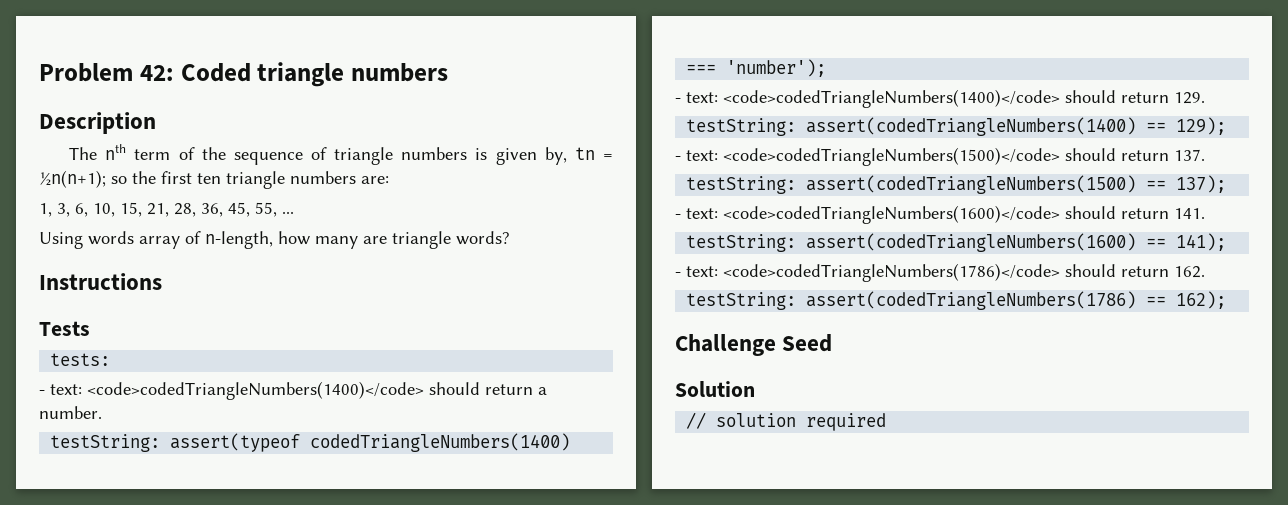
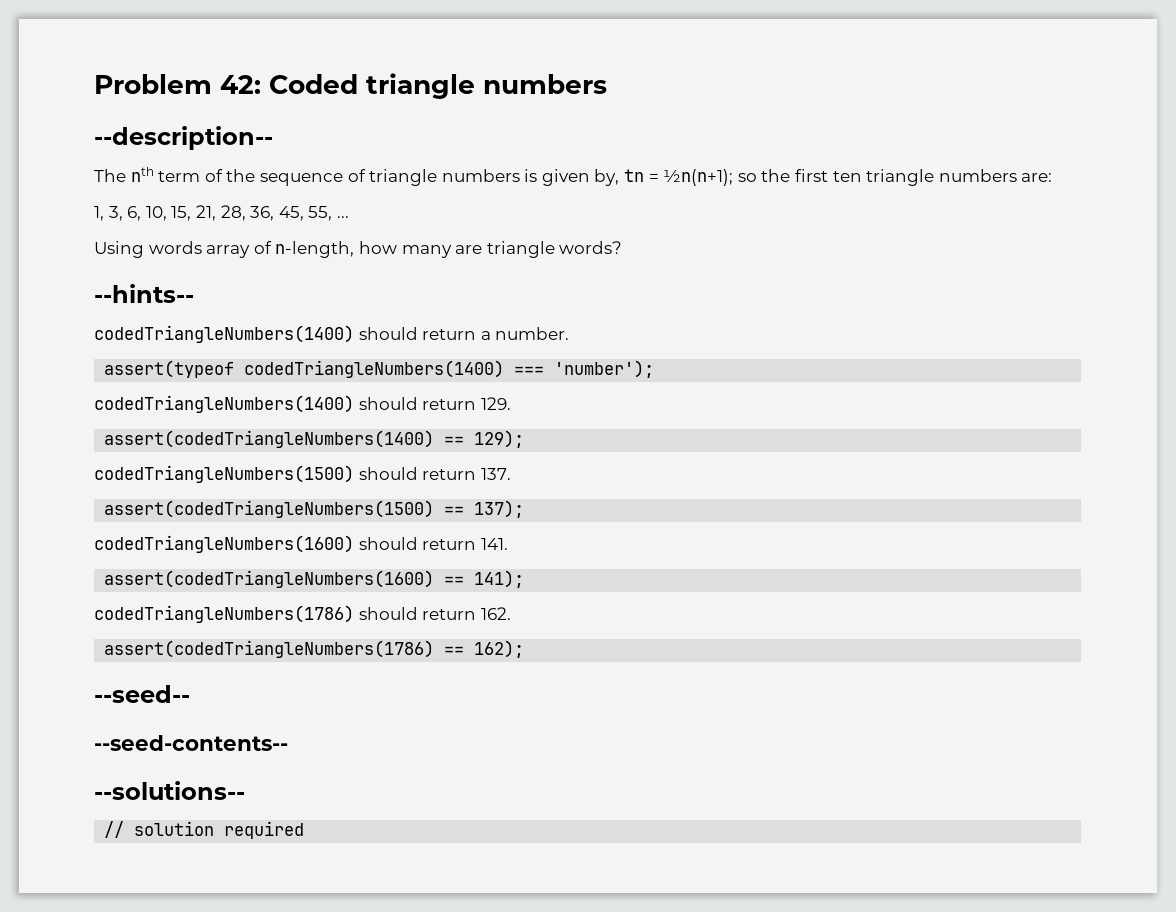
- Description
+ --description--
- Instructions
- Tests
- tests:
- - text: <code>codedTriangleNumbers(1400)</code> should return a number.
+ --hints--
+ codedTriangleNumbers(1400) should return a number.
- testString: assert(typeof codedTriangleNumbers(1400) === 'number');
+ assert(typeof codedTriangleNumbers(1400) === 'number');
- - text: <code>codedTriangleNumbers(1400)</code> should return 129.
+ codedTriangleNumbers(1400) should return 129.
- testString: assert(codedTriangleNumbers(1400) == 129);
+ assert(codedTriangleNumbers(1400) == 129);
- - text: <code>codedTriangleNumbers(1500)</code> should return 137.
+ codedTriangleNumbers(1500) should return 137.
- testString: assert(codedTriangleNumbers(1500) == 137);
+ assert(codedTriangleNumbers(1500) == 137);
- - text: <code>codedTriangleNumbers(1600)</code> should return 141.
+ codedTriangleNumbers(1600) should return 141.
- testString: assert(codedTriangleNumbers(1600) == 141);
+ assert(codedTriangleNumbers(1600) == 141);
- - text: <code>codedTriangleNumbers(1786)</code> should return 162.
+ codedTriangleNumbers(1786) should return 162.
- testString: assert(codedTriangleNumbers(1786) == 162);
+ assert(codedTriangleNumbers(1786) == 162);
- Challenge Seed
- Solution
+ --seed--
+ --seed-contents--
+ --solutions--

